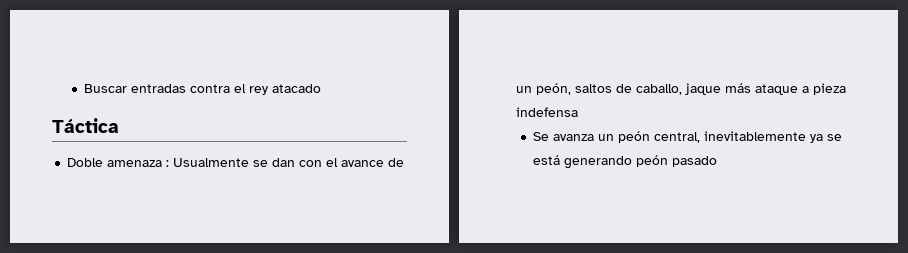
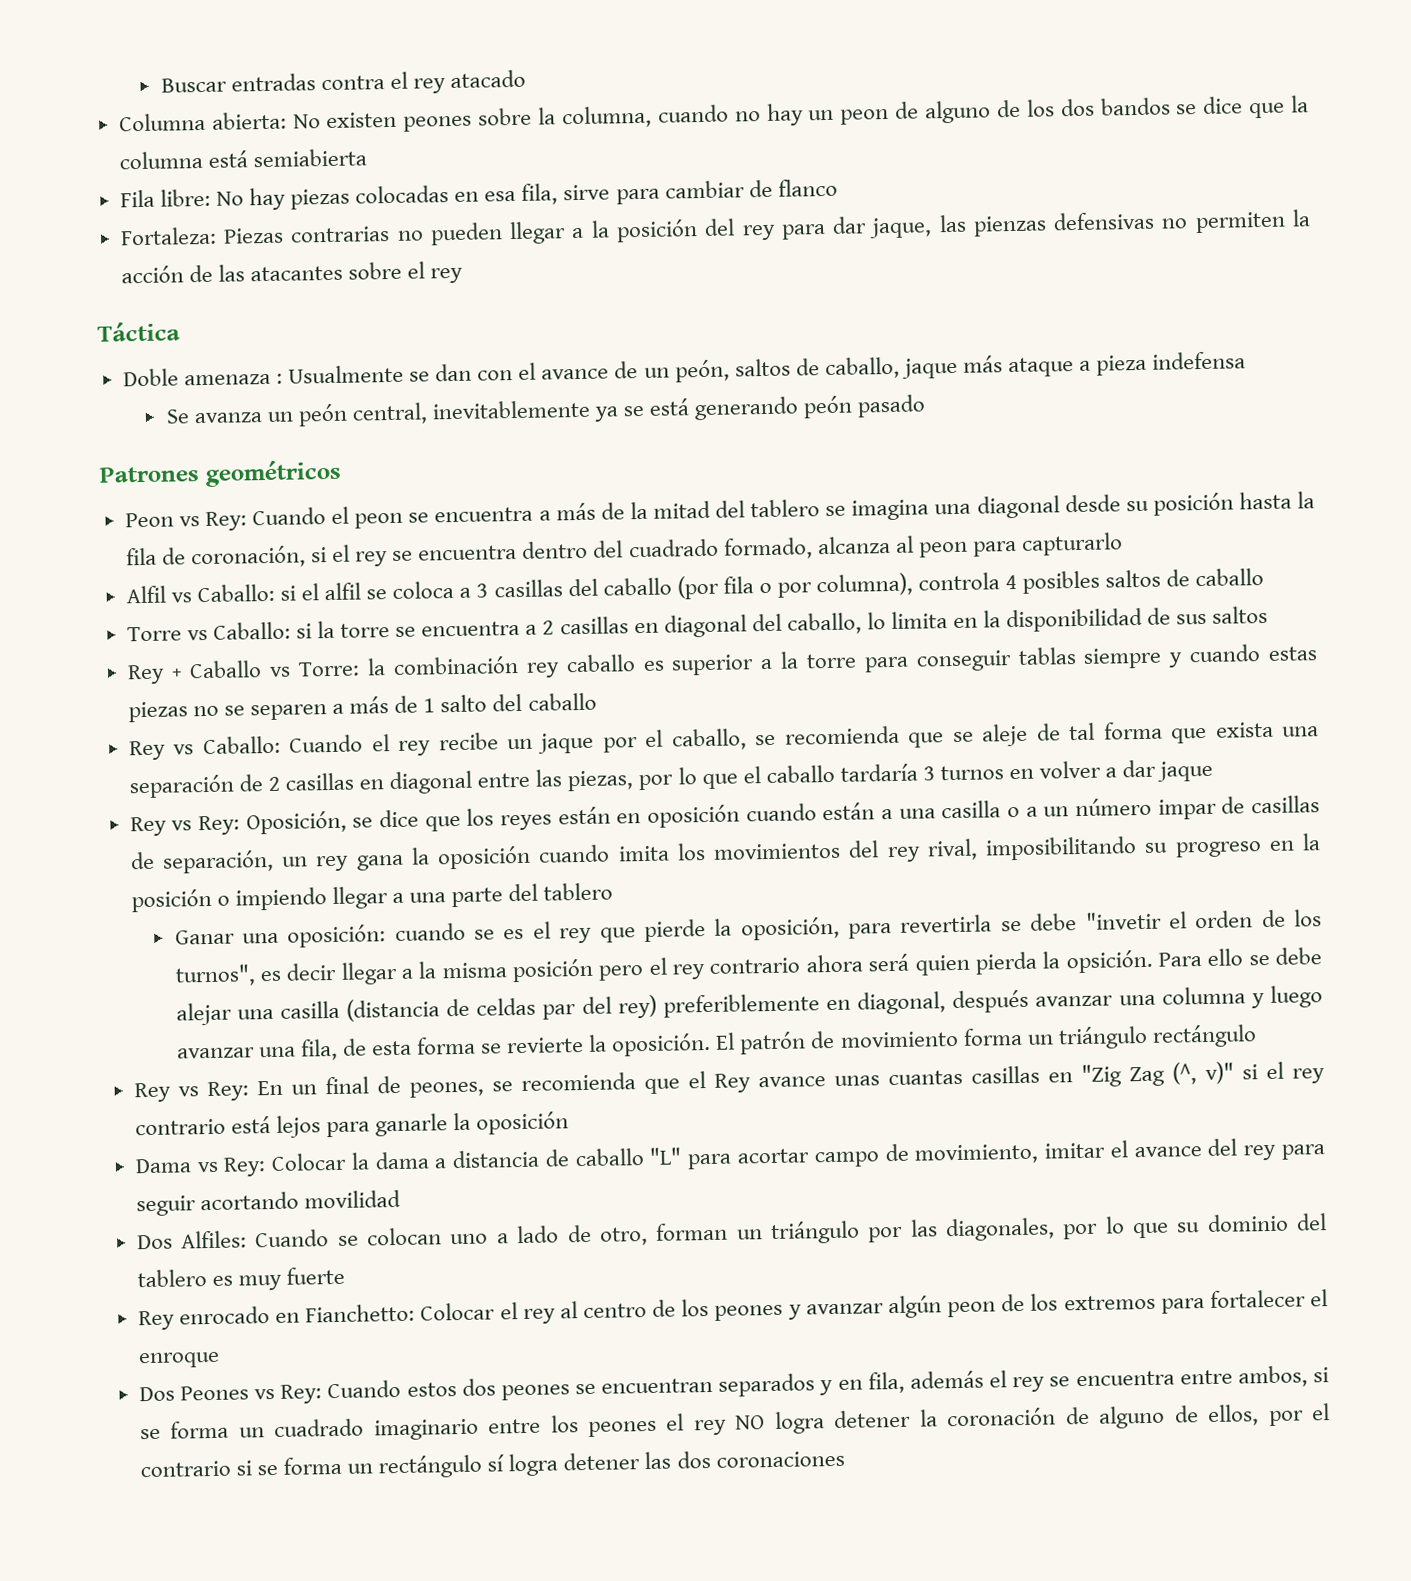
+ Columna abierta: No existen peones sobre la columna, cuando no hay un peon de alguno de los dos bandos se dice que la columna está semiabierta
+ Fila libre: No hay piezas colocadas en esa fila, sirve para cambiar de flanco
+ Fortaleza: Piezas contrarias no pueden llegar a la posición del rey para dar jaque, las pienzas defensivas no permiten la acción de las atacantes sobre el rey
+ Patrones geométricos
+ Peon vs Rey: Cuando el peon se encuentra a más de la mitad del tablero se imagina una diagonal desde su posición hasta la fila de coronación, si el rey se encuentra dentro del cuadrado formado, alcanza al peon para capturarlo
+ Alfil vs Caballo: si el alfil se coloca a 3 casillas del caballo (por fila o por columna), controla 4 posibles saltos de caballo
+ Torre vs Caballo: si la torre se encuentra a 2 casillas en diagonal del caballo, lo limita en la disponibilidad de sus saltos
+ Rey + Caballo vs Torre: la combinación rey caballo es superior a la torre para conseguir tablas siempre y cuando estas piezas no se separen a más de 1 salto del caballo
+ Rey vs Caballo: Cuando el rey recibe un jaque por el caballo, se recomienda que se aleje de tal forma que exista una separación de 2 casillas en diagonal entre las piezas, por lo que el caballo tardaría 3 turnos en volver a dar jaque
+ Rey vs Rey: Oposición, se dice que los reyes están en oposición cuando están a una casilla o a un número impar de casillas de separación, un rey gana la oposición cuando imita los movimientos del rey rival, imposibilitando su progreso en la posición o impiendo llegar a una parte del tablero
+ Ganar una oposición: cuando se es el rey que pierde la oposición, para revertirla se debe "invetir el orden de los turnos", es decir llegar a la misma posición pero el rey contrario ahora será quien pierda la opsición. Para ello se debe alejar una casilla (distancia de celdas par del rey) preferiblemente en diagonal, después avanzar una columna y luego avanzar una fila, de esta forma se revierte la oposición. El patrón de movimiento forma un triángulo rectángulo
+ Rey vs Rey: En un final de peones, se recomienda que el Rey avance unas cuantas casillas en "Zig Zag (^, v)" si el rey contrario está lejos para ganarle la oposición
+ Dama vs Rey: Colocar la dama a distancia de caballo "L" para acortar campo de movimiento, imitar el avance del rey para seguir acortando movilidad
+ Dos Alfiles: Cuando se colocan uno a lado de otro, forman un triángulo por las diagonales, por lo que su dominio del tablero es muy fuerte
+ Rey enrocado en Fianchetto: Colocar el rey al centro de los peones y avanzar algún peon de los extremos para fortalecer el enroque
+ Dos Peones vs Rey: Cuando estos dos peones se encuentran separados y en fila, además el rey se encuentra entre ambos, si se forma un cuadrado imaginario entre los peones el rey NO logra detener la coronación de alguno de ellos, por el contrario si se forma un rectángulo sí logra detener las dos coronaciones

